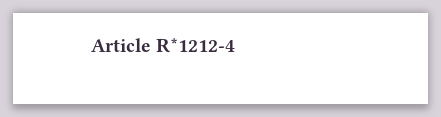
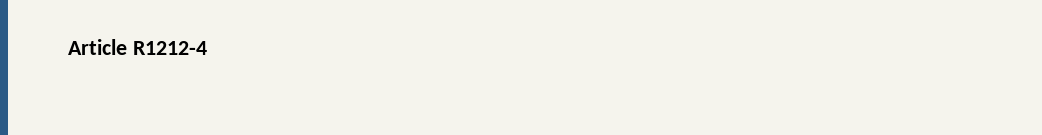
- Article R*1212-4
+ Article R1212-4

